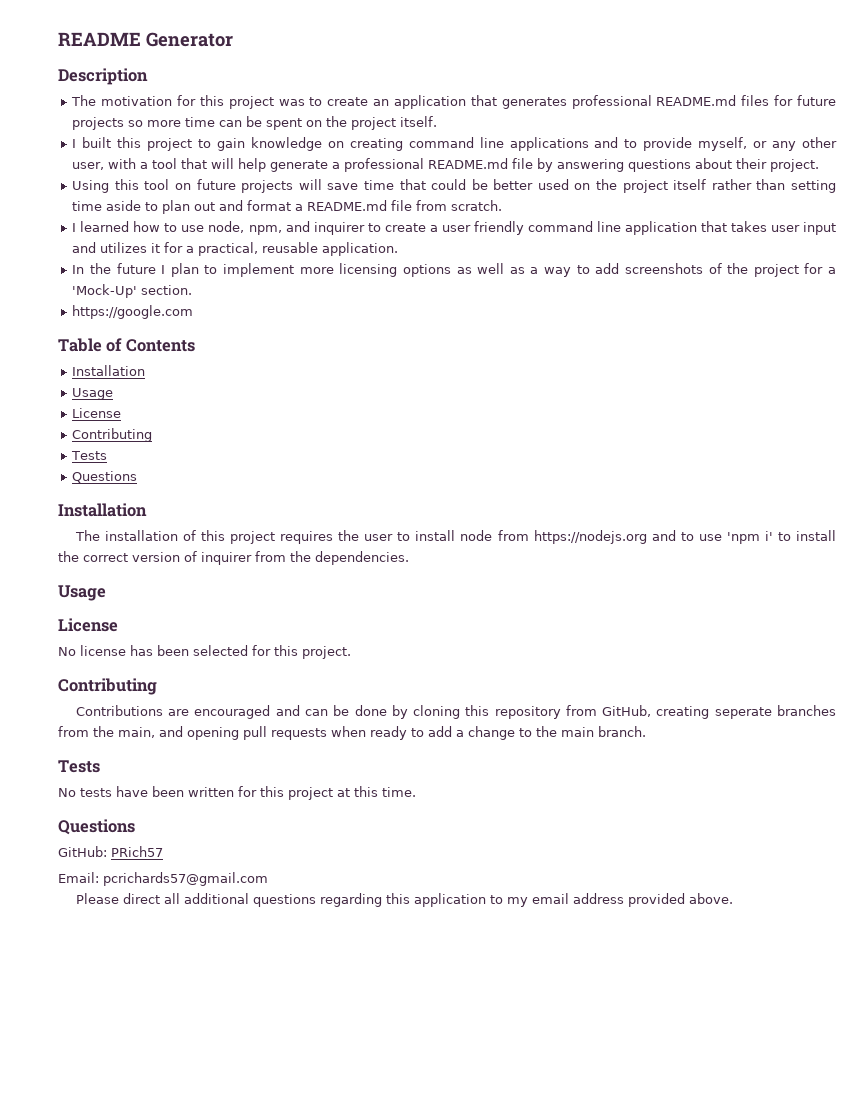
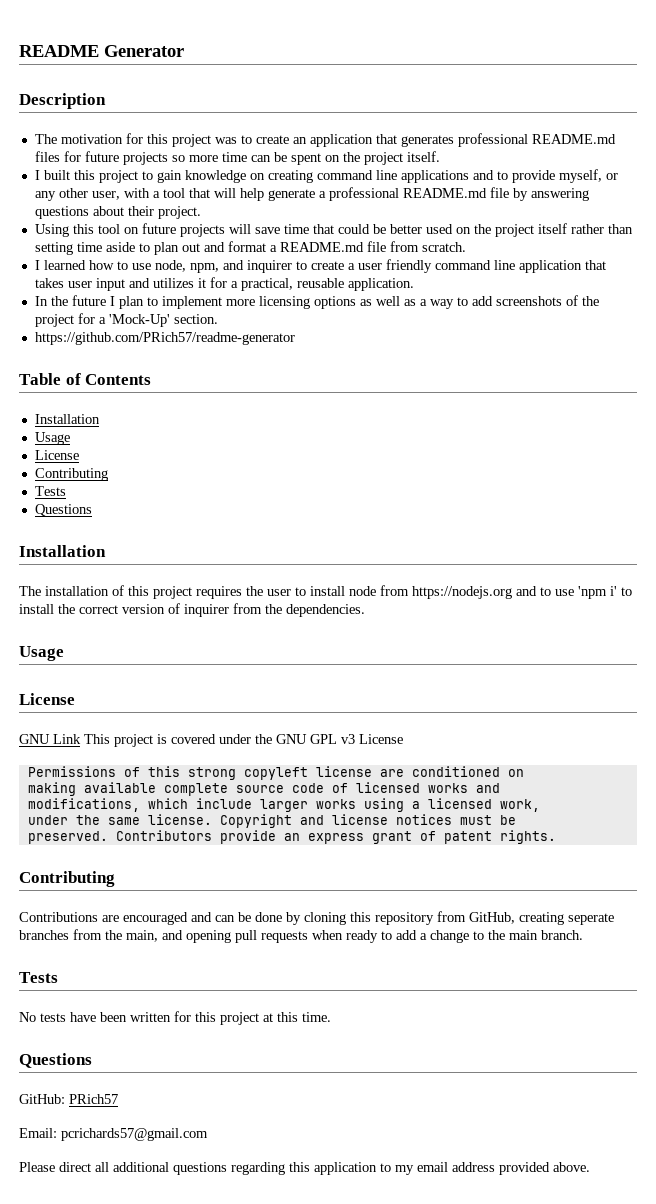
- https://google.com
+ https://github.com/PRich57/readme-generator
- No license has been selected for this project.
+ GNU Link This project is covered under the GNU GPL v3 License
+ Permissions of this strong copyleft license are conditioned on
+ making available complete source code of licensed works and
+ modifications, which include larger works using a licensed work,
+ under the same license. Copyright and license notices must be
+ preserved. Contributors provide an express grant of patent rights.

